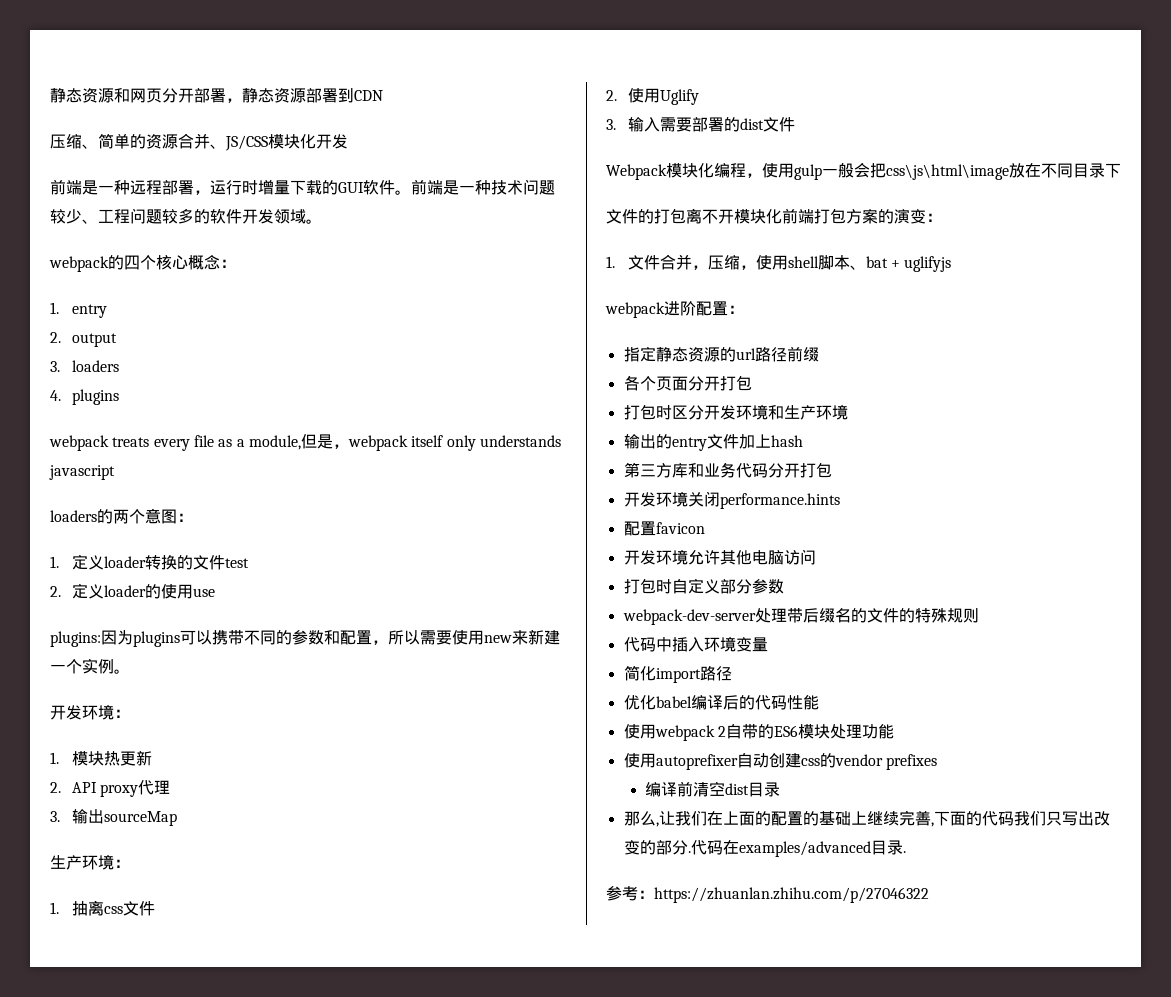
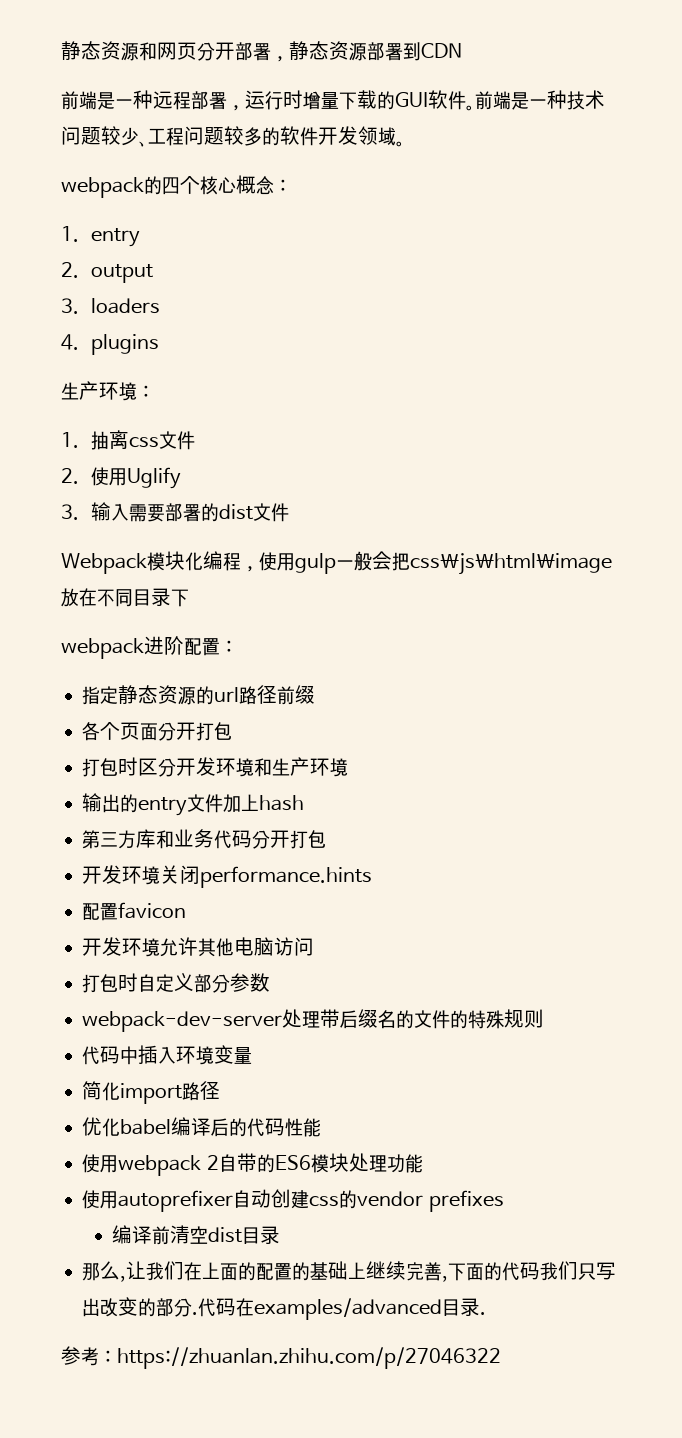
- 压缩、简单的资源合并、JS/CSS模块化开发
- webpack treats every file as a module,但是，webpack itself only understands javascript
- loaders的两个意图：
- 1.定义loader转换的文件test
- 2.定义loader的使用use
- plugins:因为plugins可以携带不同的参数和配置，所以需要使用new来新建一个实例。
- 开发环境：
- 1.模块热更新
- 2. API proxy代理
- 3.输出sourceMap
- 文件的打包离不开模块化前端打包方案的演变：
- 1.文件合并，压缩，使用shell脚本、bat + uglifyjs

